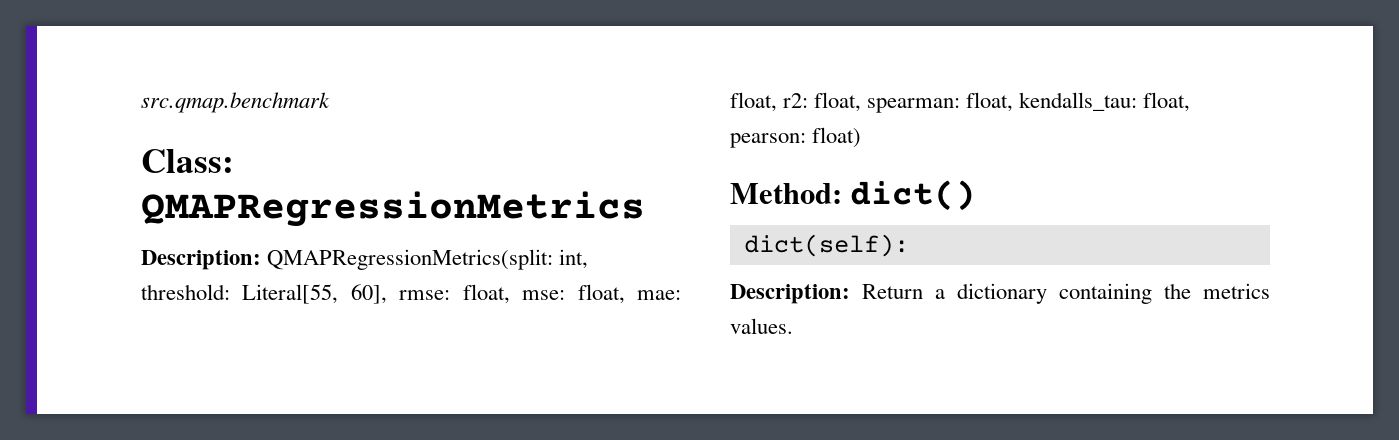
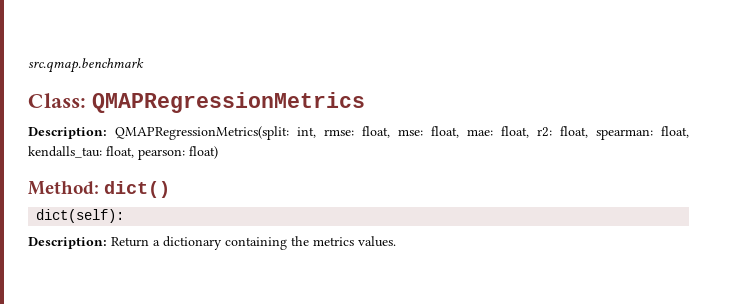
- Description: QMAPRegressionMetrics(split: int, threshold: Literal[55, 60], rmse: float, mse: float, mae: float, r2: float, spearman: float, kendalls_tau: float, pearson: float)
+ Description: QMAPRegressionMetrics(split: int, rmse: float, mse: float, mae: float, r2: float, spearman: float, kendalls_tau: float, pearson: float)

